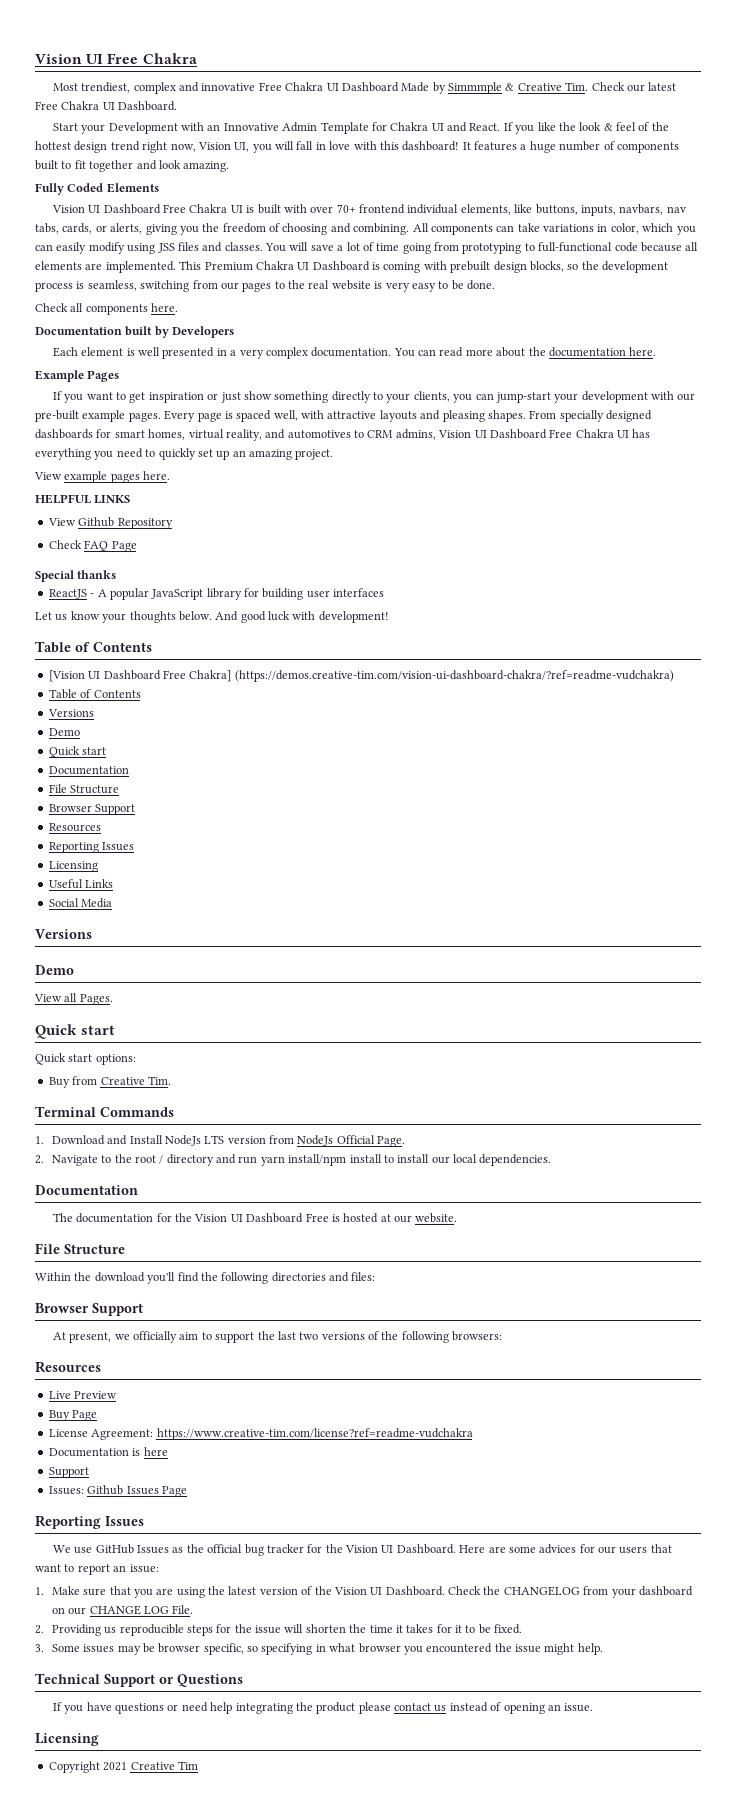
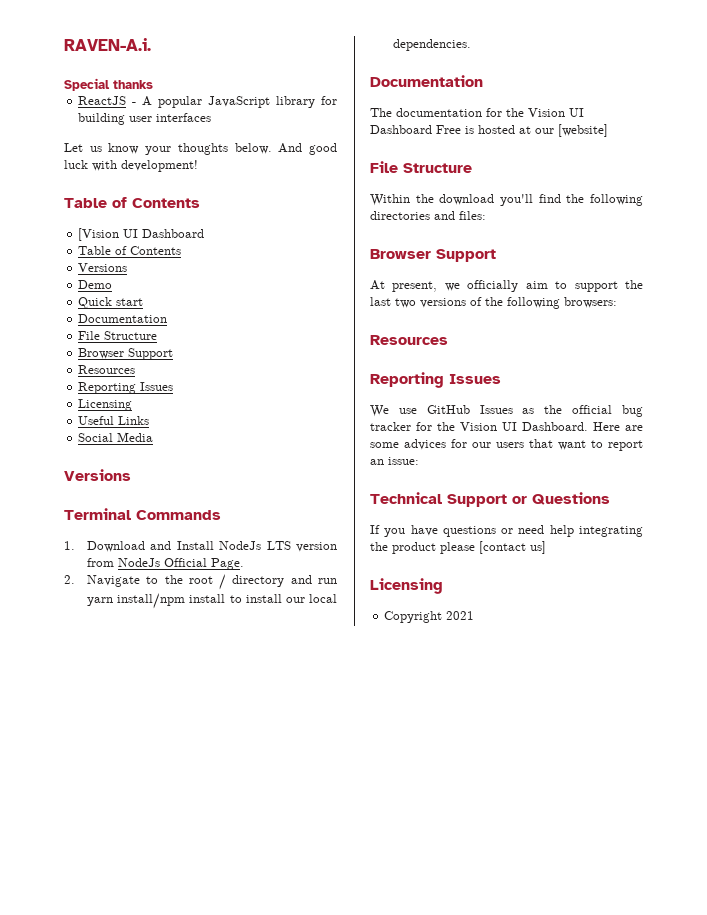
- Vision UI Free Chakra
- Most trendiest, complex and innovative Free Chakra UI Dashboard Made by Simmmple & Creative Tim. Check our latest Free Chakra UI Dashboard.
- Start your Development with an Innovative Admin Template for Chakra UI and React. If you like the look & feel of the hottest design trend right now, Vision UI, you will fall in love with this dashboard! It features a huge number of components built to fit together and look amazing.
- Fully Coded Elements
- Vision UI Dashboard Free Chakra UI is built with over 70+ frontend individual elements, like buttons, inputs, navbars, nav tabs, cards, or alerts, giving you the freedom of choosing and combining. All components can take variations in color, which you can easily modify using JSS files and classes. You will save a lot of time going from prototyping to full-functional code because all elements are implemented. This Premium Chakra UI Dashboard is coming with prebuilt design blocks, so the development process is seamless, switching from our pages to the real website is very easy to be done.
- Check all components here.
- Documentation built by Developers
- Each element is well presented in a very complex documentation. You can read more about the documentation here.
- Example Pages
- If you want to get inspiration or just show something directly to your clients, you can jump-start your development with our pre-built example pages. Every page is spaced well, with attractive layouts and pleasing shapes. From specially designed dashboards for smart homes, virtual reality, and automotives to CRM admins, Vision UI Dashboard Free Chakra UI has everything you need to quickly set up an amazing project.
- View example pages here.
- HELPFUL LINKS
- View Github Repository
- Check FAQ Page
+ RAVEN-A.i.
- [Vision UI Dashboard Free Chakra] (https://demos.creative-tim.com/vision-ui-dashboard-chakra/?ref=readme-vudchakra)
+ [Vision UI Dashboard
  Social Media
  Versions
- Demo
- View all Pages.
- Quick start
- Quick start options:
- Buy from Creative Tim.
- The documentation for the Vision UI Dashboard Free is hosted at our website.
+ The documentation for the Vision UI Dashboard Free is hosted at our [website]
- Live Preview
- Buy Page
- License Agreement: https://www.creative-tim.com/license?ref=readme-vudchakra
- Documentation is here
- Support
- Issues: Github Issues Page
- 1. Make sure that you are using the latest version of the Vision UI Dashboard. Check the CHANGELOG from your dashboard on our CHANGE LOG File.
- 2. Providing us reproducible steps for the issue will shorten the time it takes for it to be fixed.
- 3. Some issues may be browser specific, so specifying in what browser you encountered the issue might help.
- If you have questions or need help integrating the product please contact us instead of opening an issue.
+ If you have questions or need help integrating the product please [contact us]
- Copyright 2021 Creative Tim
+ Copyright 2021

